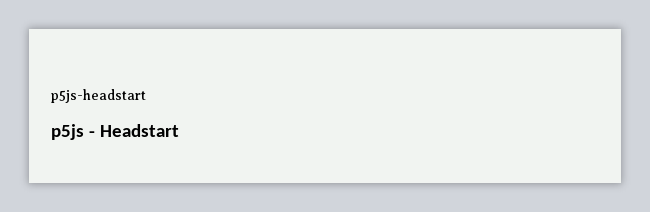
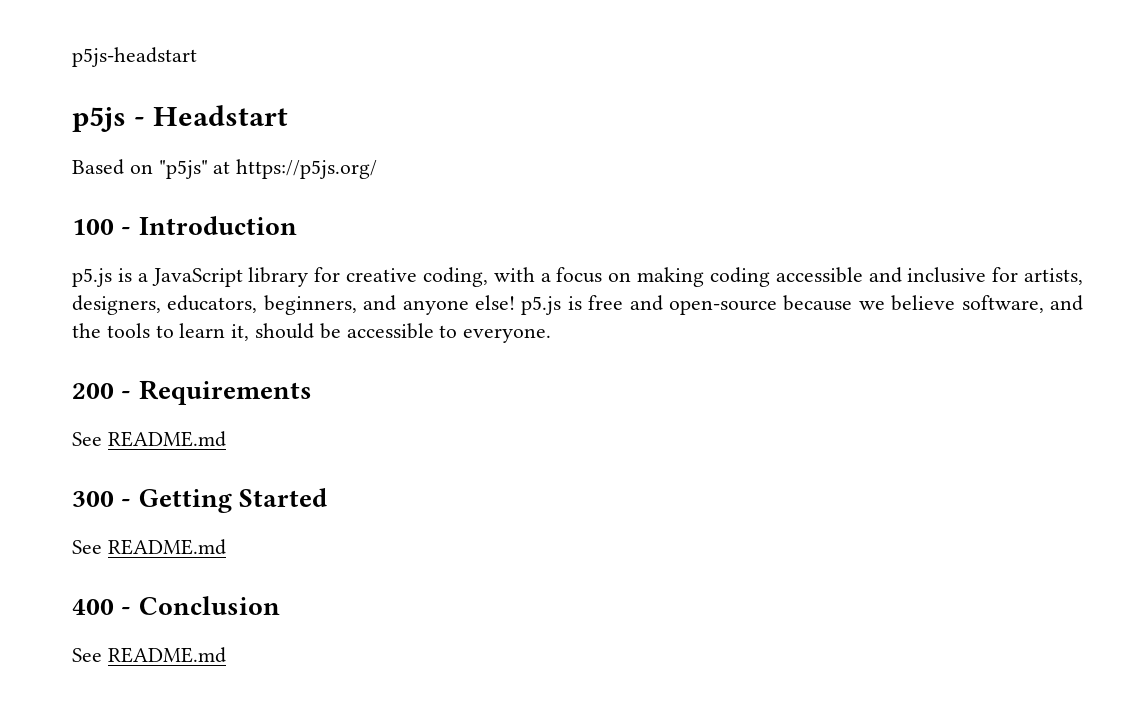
+ Based on "p5js" at https://p5js.org/
+ 100 - Introduction
+ p5.js is a JavaScript library for creative coding, with a focus on making coding accessible and inclusive for artists, designers, educators, beginners, and anyone else! p5.js is free and open-source because we believe software, and the tools to learn it, should be accessible to everyone.
+ 200 - Requirements
+ See README.md
+ 300 - Getting Started
+ See README.md
+ 400 - Conclusion
+ See README.md

